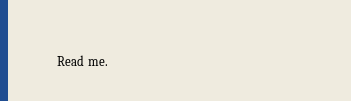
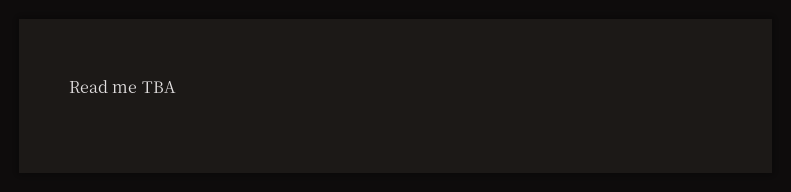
- Read me.
+ Read me TBA

